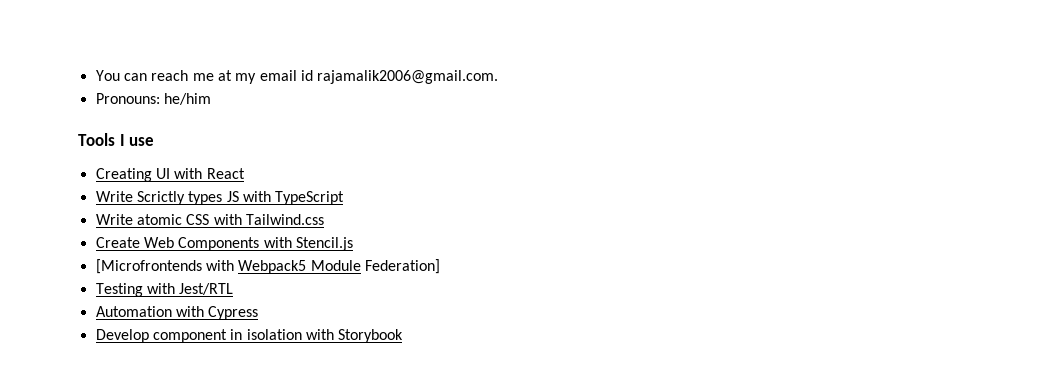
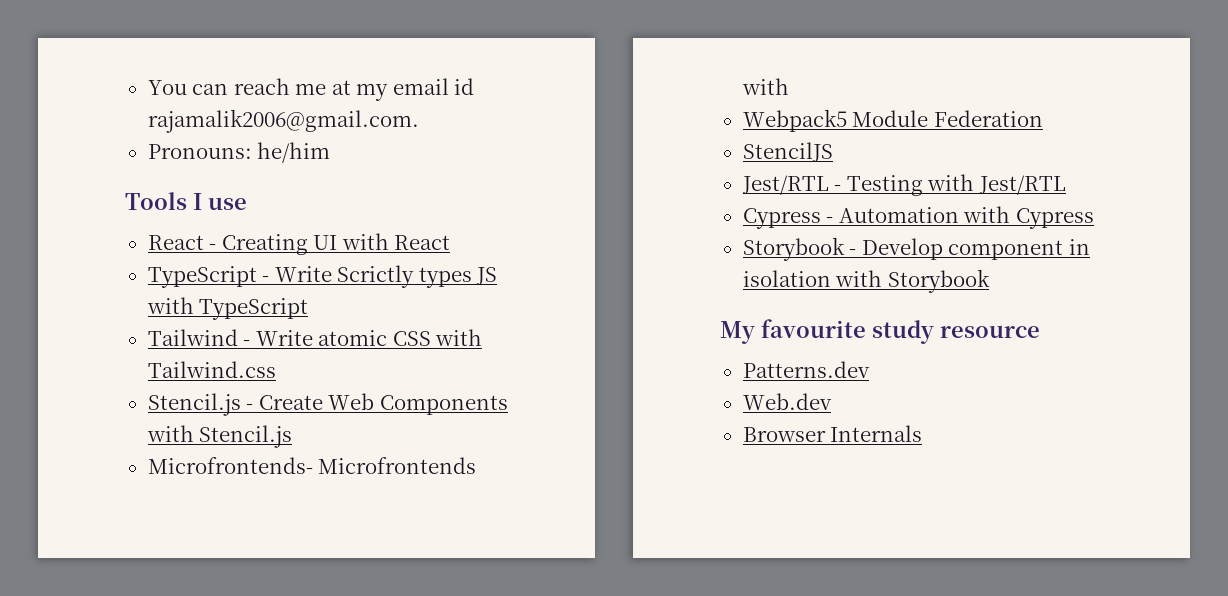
- Creating UI with React
+ React - Creating UI with React
- Write Scrictly types JS with TypeScript
+ TypeScript - Write Scrictly types JS with TypeScript
- Write atomic CSS with Tailwind.css
+ Tailwind - Write atomic CSS with Tailwind.css
- Create Web Components with Stencil.js
+ Stencil.js - Create Web Components with Stencil.js
- [Microfrontends with Webpack5 Module Federation]
- Testing with Jest/RTL
+ Microfrontends- Microfrontends with
+ Webpack5 Module Federation
+ StencilJS
+ Jest/RTL - Testing with Jest/RTL
- Automation with Cypress
+ Cypress - Automation with Cypress
- Develop component in isolation with Storybook
+ Storybook - Develop component in isolation with Storybook
+ My favourite study resource
+ Patterns.dev
+ Web.dev
+ Browser Internals

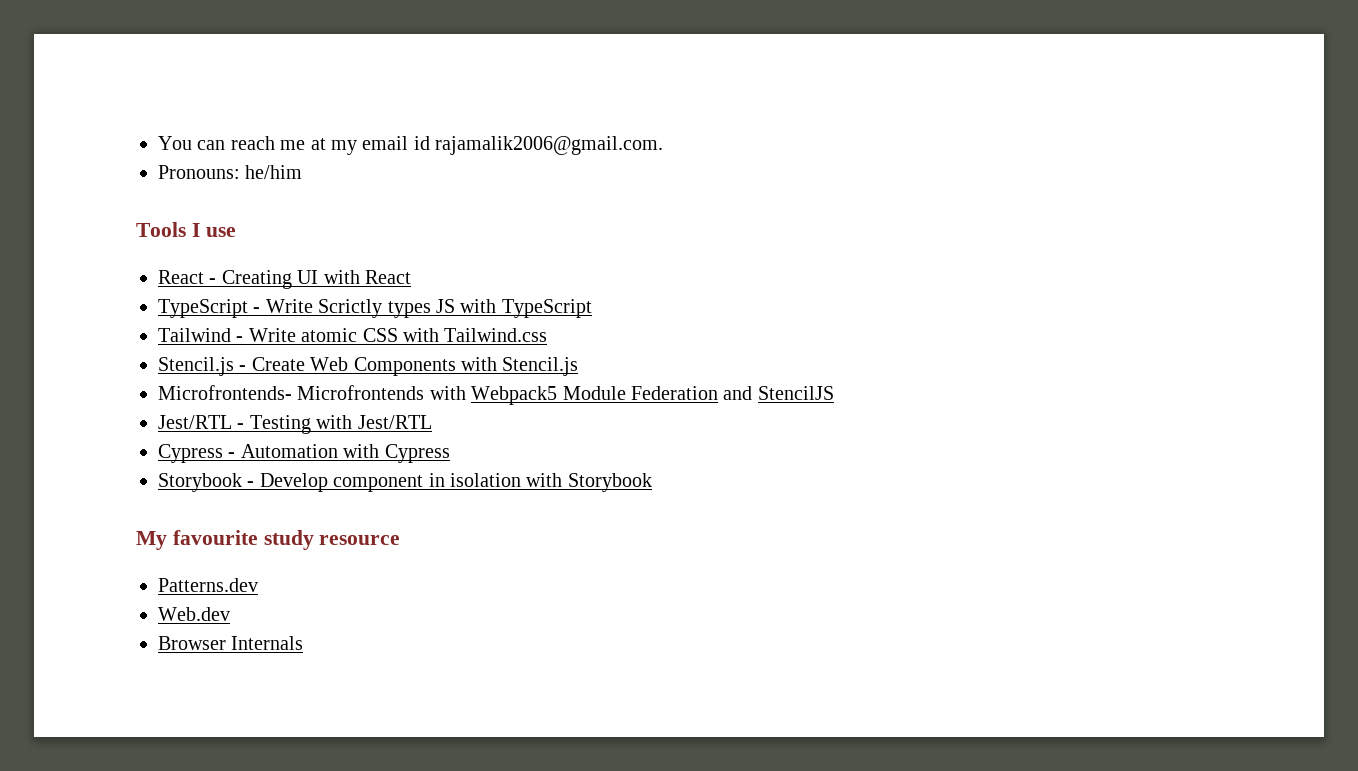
- Microfrontends- Microfrontends with
- Webpack5 Module Federation
- StencilJS
+ Microfrontends- Microfrontends with Webpack5 Module Federation and StencilJS

